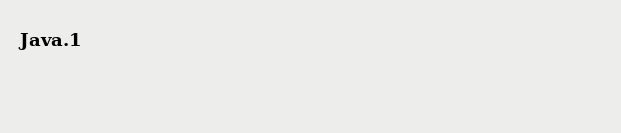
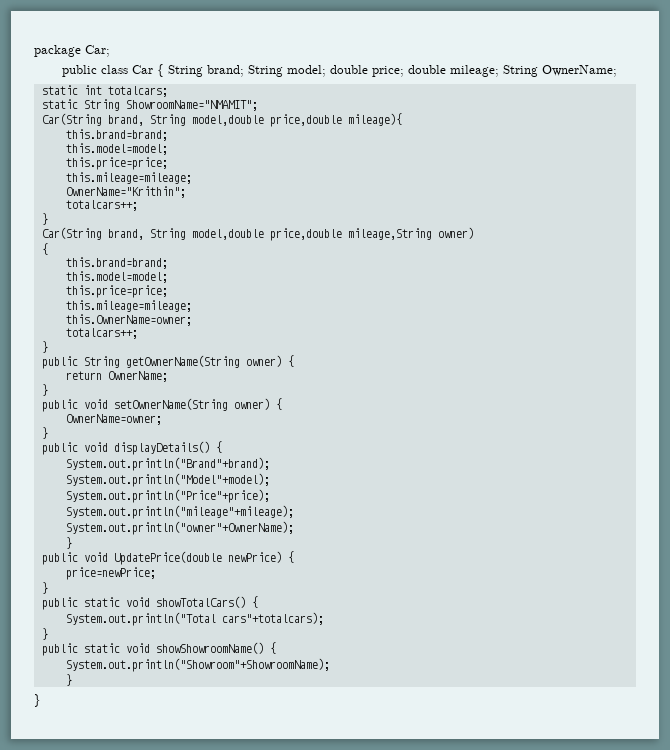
- Java.1
+ package Car;
+ public class Car { String brand; String model; double price; double mileage; String OwnerName;
+ static int totalcars;
+ static String ShowroomName="NMAMIT";
+ Car(String brand, String model,double price,double mileage){
+ this.brand=brand;
+ this.model=model;
+ this.price=price;
+ this.mileage=mileage;
+ OwnerName="Krithin";
+ totalcars++;
+ }
+ Car(String brand, String model,double price,double mileage,String owner)
+ {
+ this.brand=brand;
+ this.model=model;
+ this.price=price;
+ this.mileage=mileage;
+ this.OwnerName=owner;
+ totalcars++;
+ }
+ public String getOwnerName(String owner) {
+ return OwnerName;
+ }
+ public void setOwnerName(String owner) {
+ OwnerName=owner;
+ }
+ public void displayDetails() {
+ System.out.println("Brand"+brand);
+ System.out.println("Model"+model);
+ System.out.println("Price"+price);
+ System.out.println("mileage"+mileage);
+ System.out.println("owner"+OwnerName);
+ }
+ public void UpdatePrice(double newPrice) {
+ price=newPrice;
+ }
+ public static void showTotalCars() {
+ System.out.println("Total cars"+totalcars);
+ }
+ public static void showShowroomName() {
+ System.out.println("Showroom"+ShowroomName);
+ }
+ }

